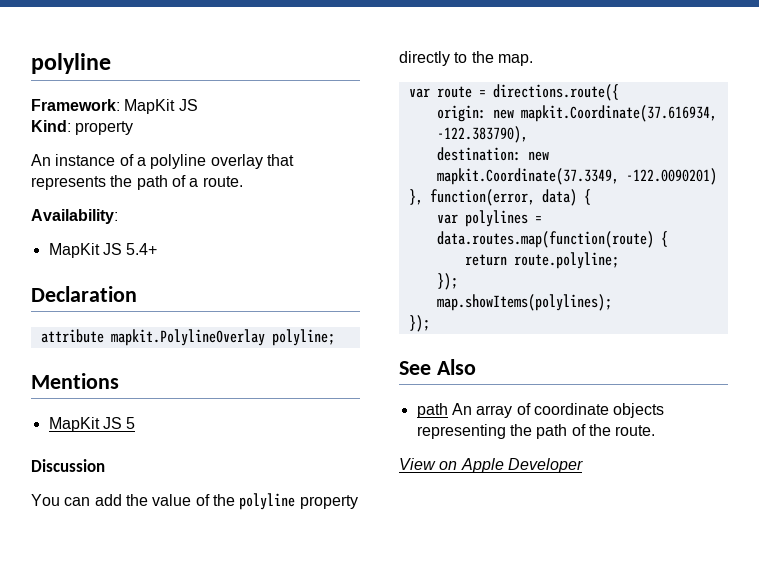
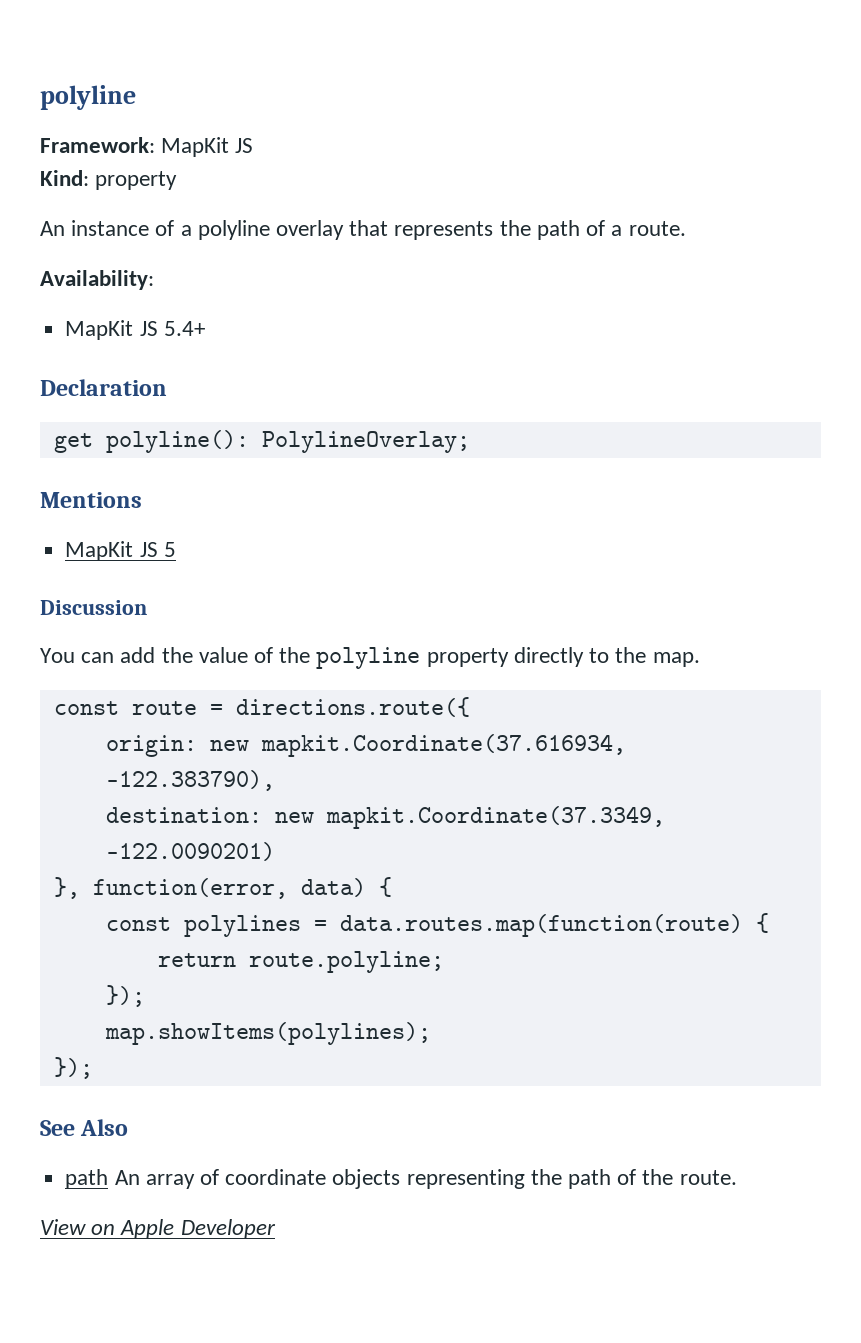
- attribute mapkit.PolylineOverlay polyline;
+ get polyline(): PolylineOverlay;
- var route = directions.route({
+ const route = directions.route({
- var polylines = data.routes.map(function(route) {
+ const polylines = data.routes.map(function(route) {

